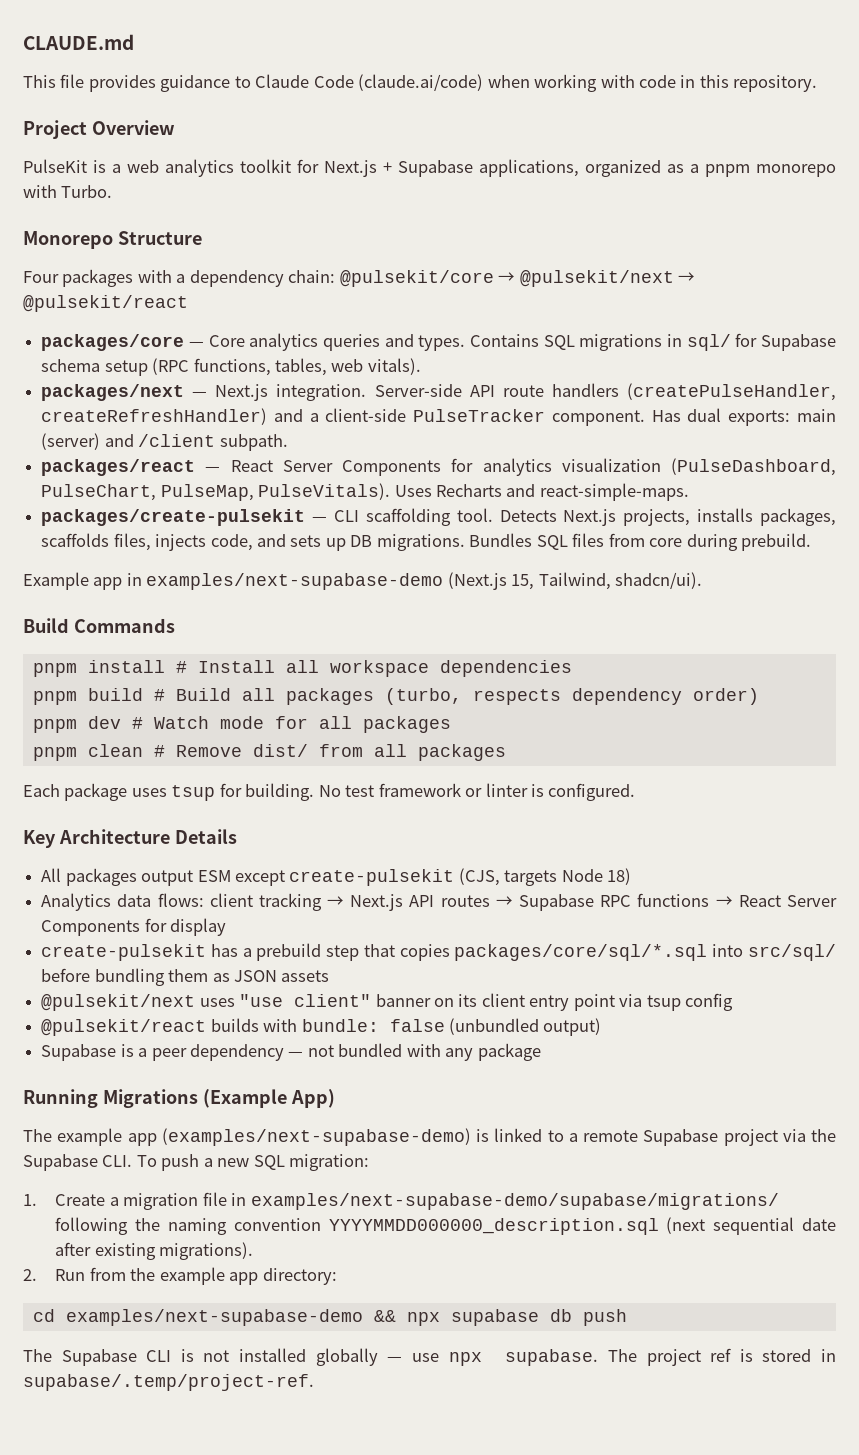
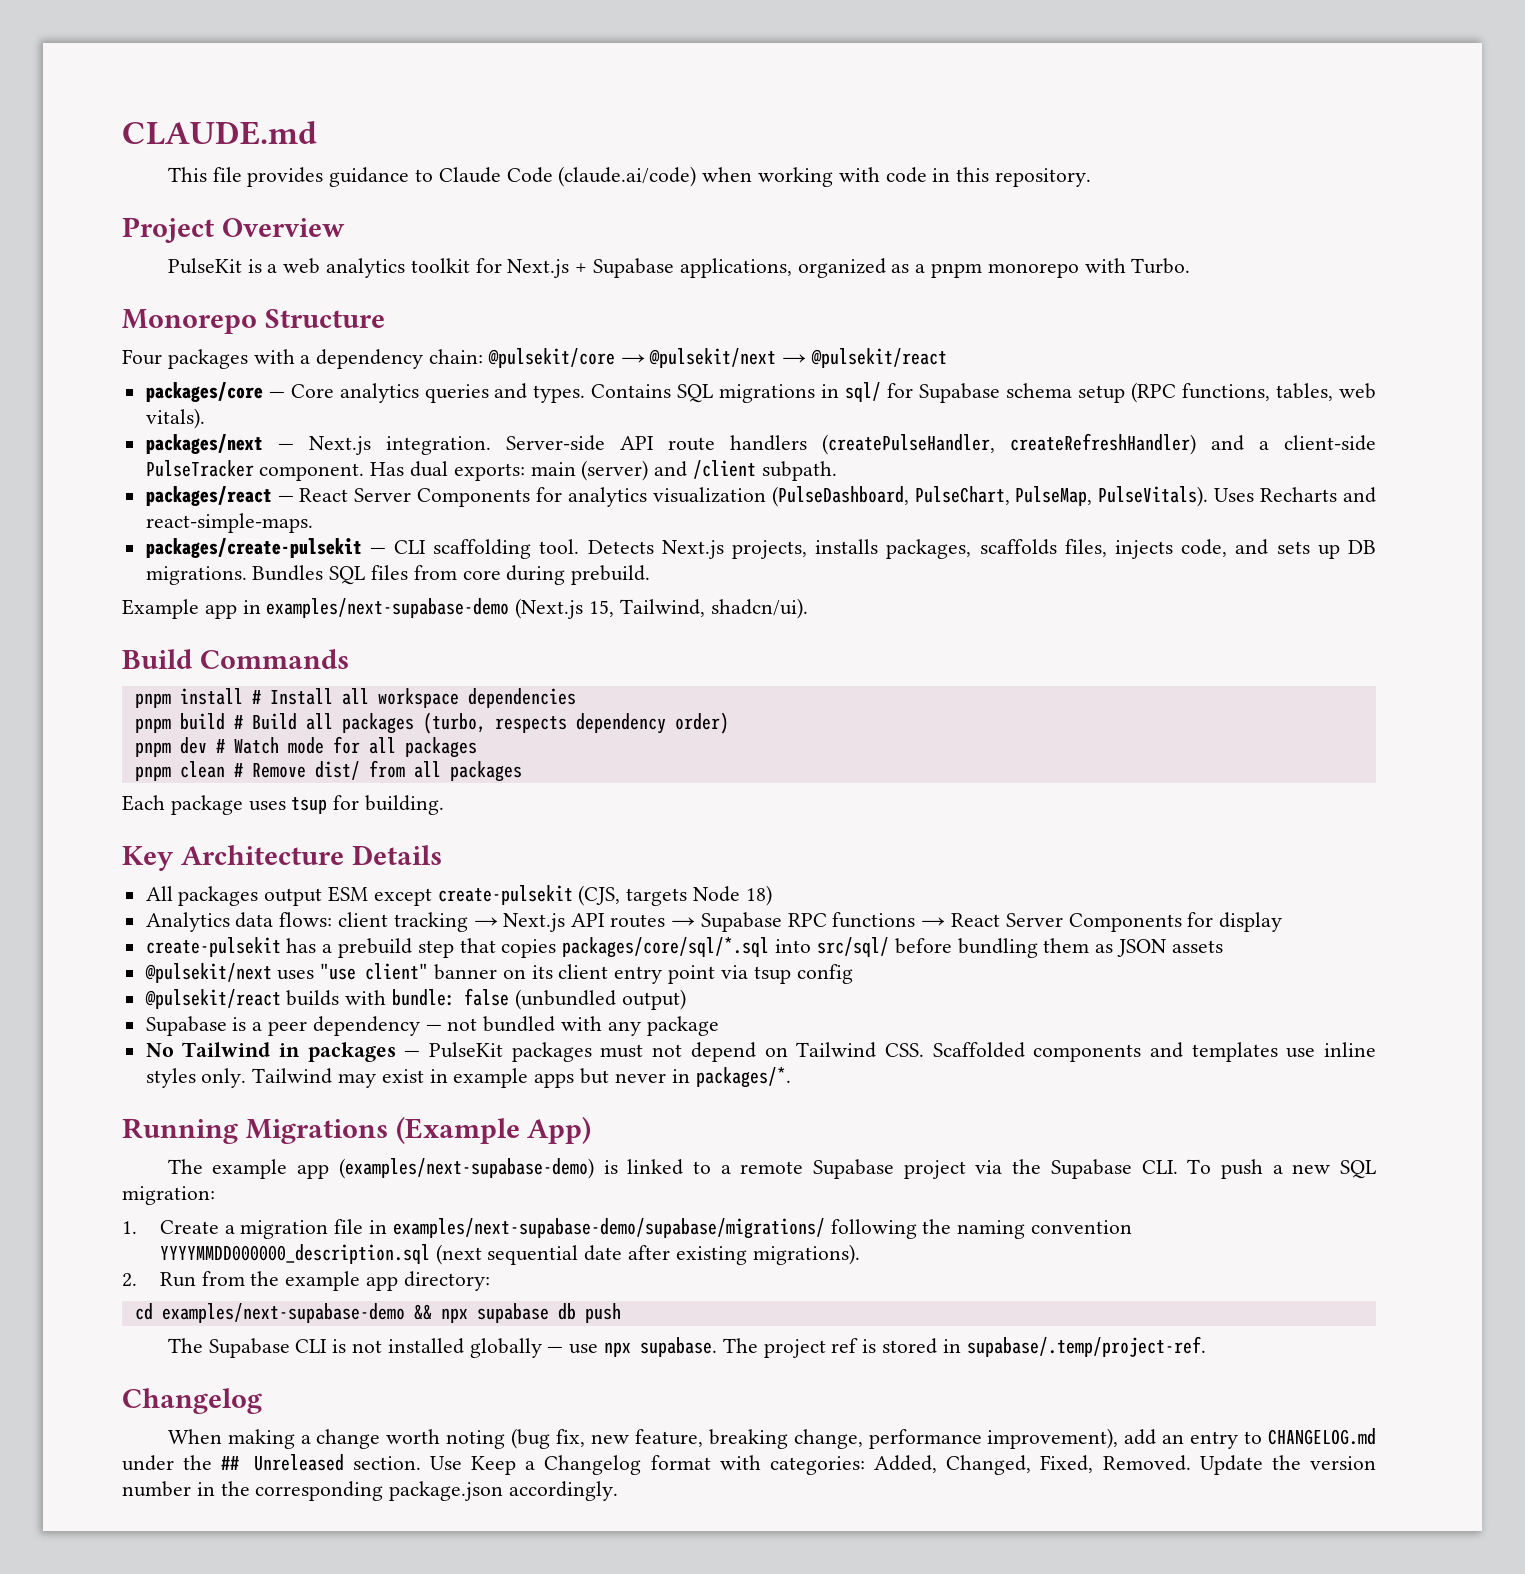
- No test framework or linter is configured.
+ No Tailwind in packages — PulseKit packages must not depend on Tailwind CSS. Scaffolded components and templates use inline styles only. Tailwind may exist in example apps but never in packages/*.
  The project ref is stored in supabase/.temp/project-ref.
+ Changelog
+ When making a change worth noting (bug fix, new feature, breaking change, performance improvement), add an entry to CHANGELOG.md under the ## Unreleased section. Use Keep a Changelog format with categories: Added, Changed, Fixed, Removed. Update the version number in the corresponding package.json accordingly.

